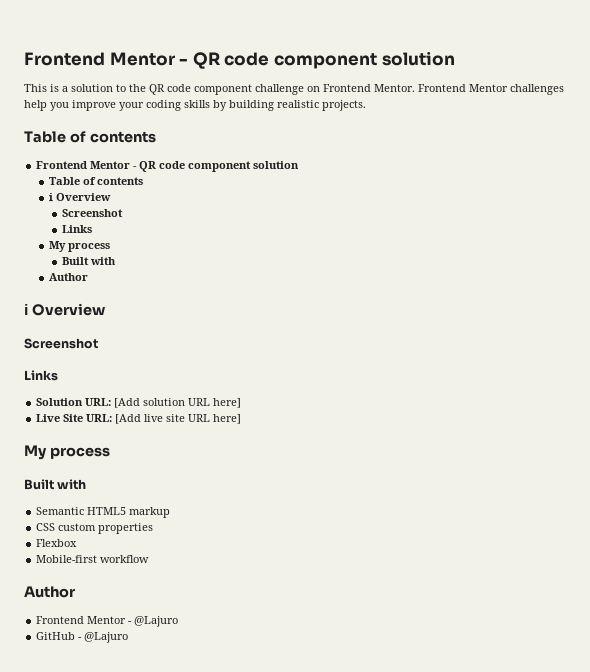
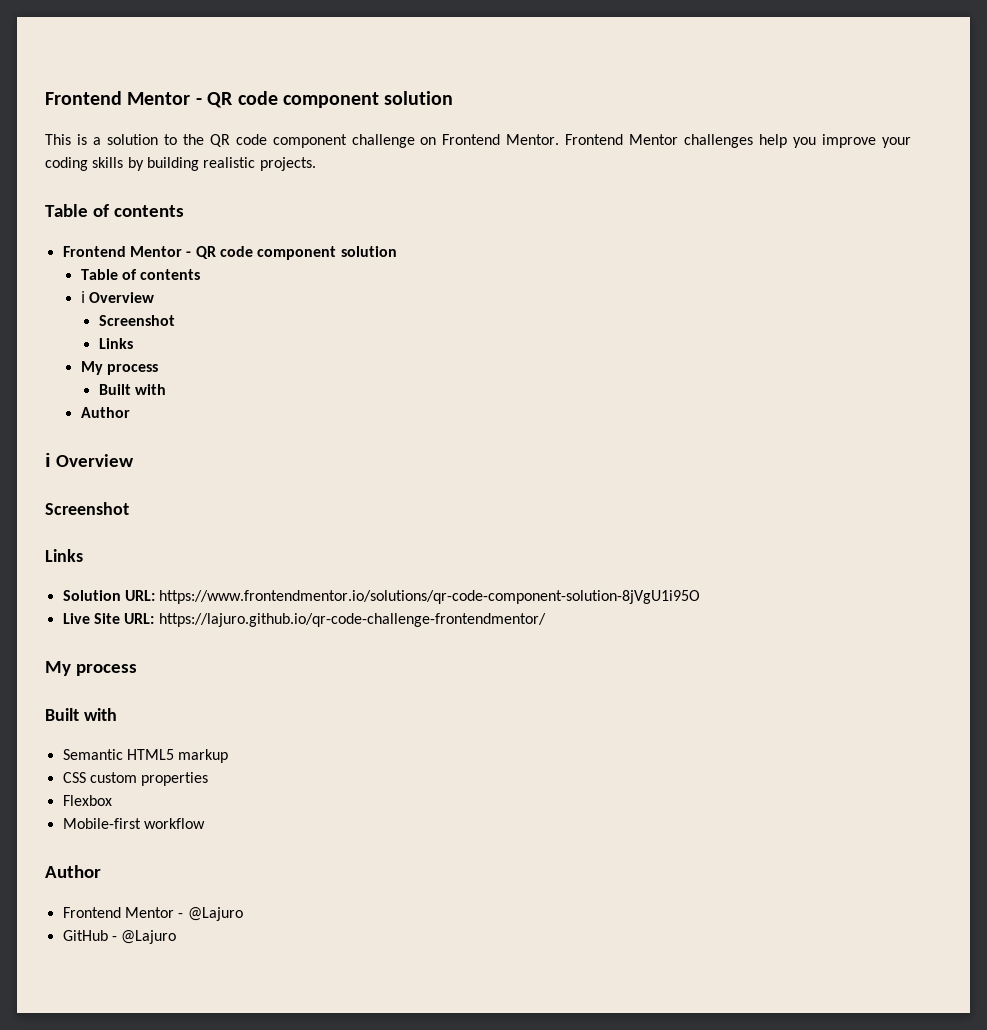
- Solution URL: [Add solution URL here]
+ Solution URL: https://www.frontendmentor.io/solutions/qr-code-component-solution-8jVgU1i95O
- Live Site URL: [Add live site URL here]
+ Live Site URL: https://lajuro.github.io/qr-code-challenge-frontendmentor/

